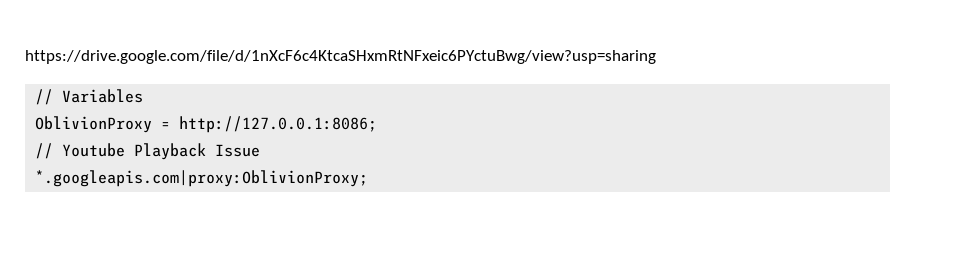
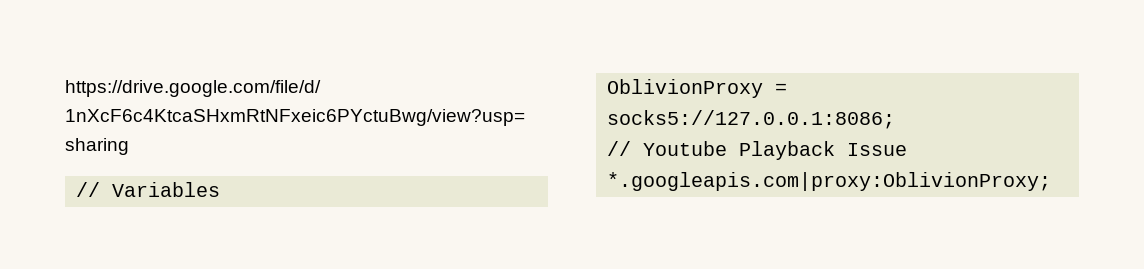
- OblivionProxy = http://127.0.0.1:8086;
+ OblivionProxy = socks5://127.0.0.1:8086;

